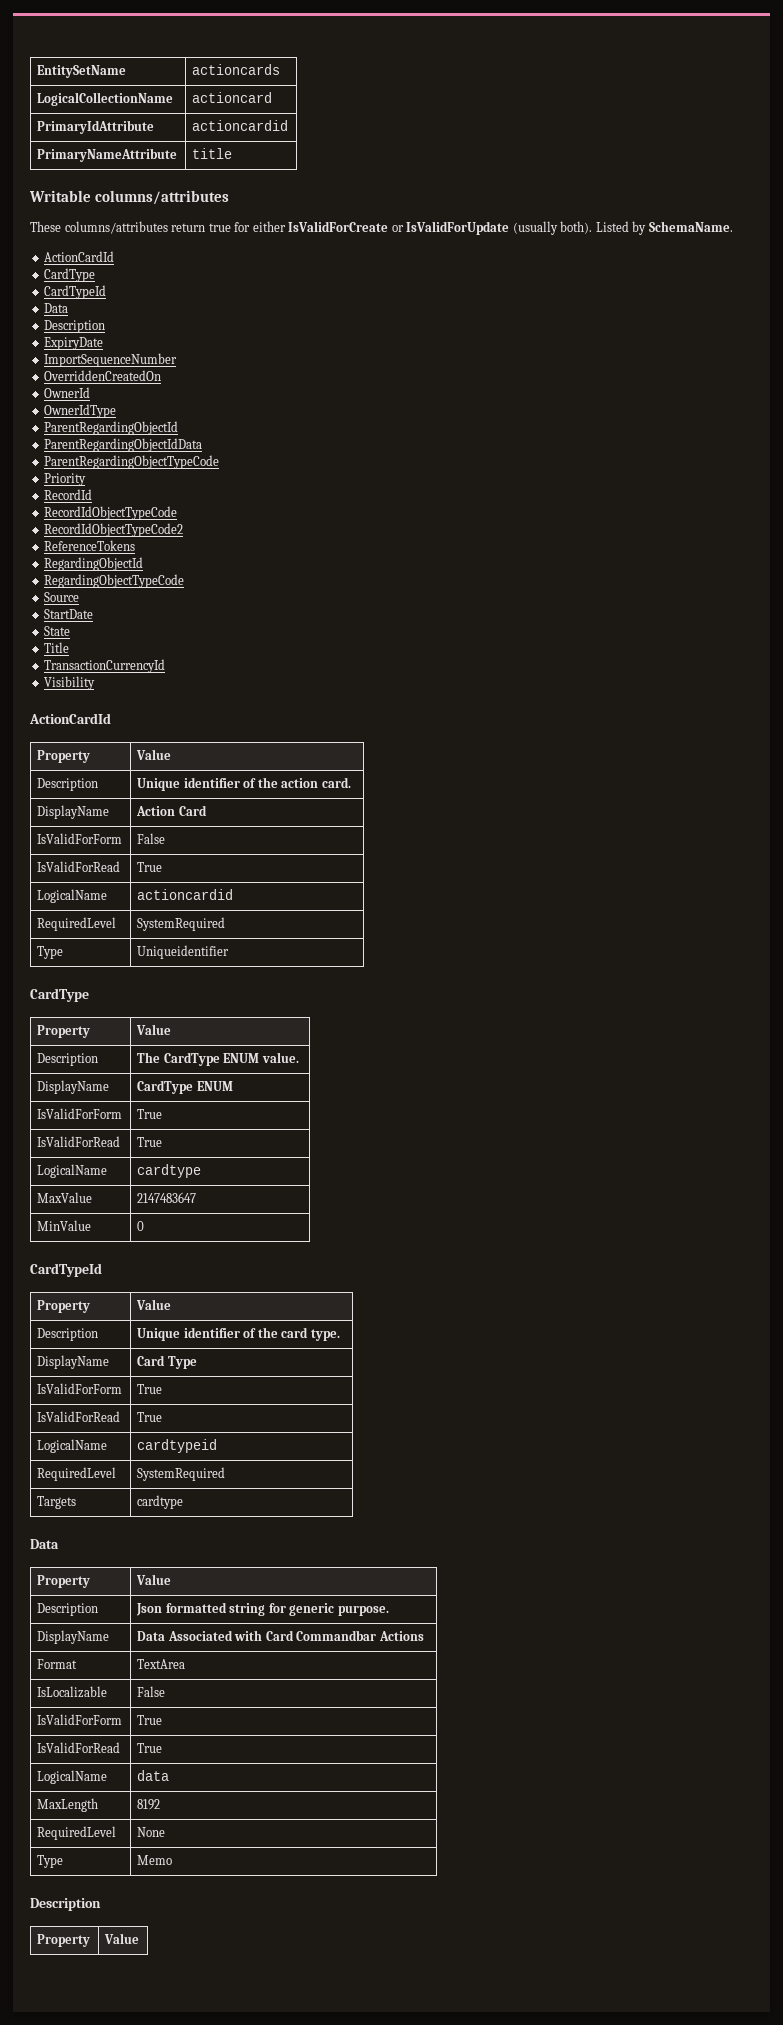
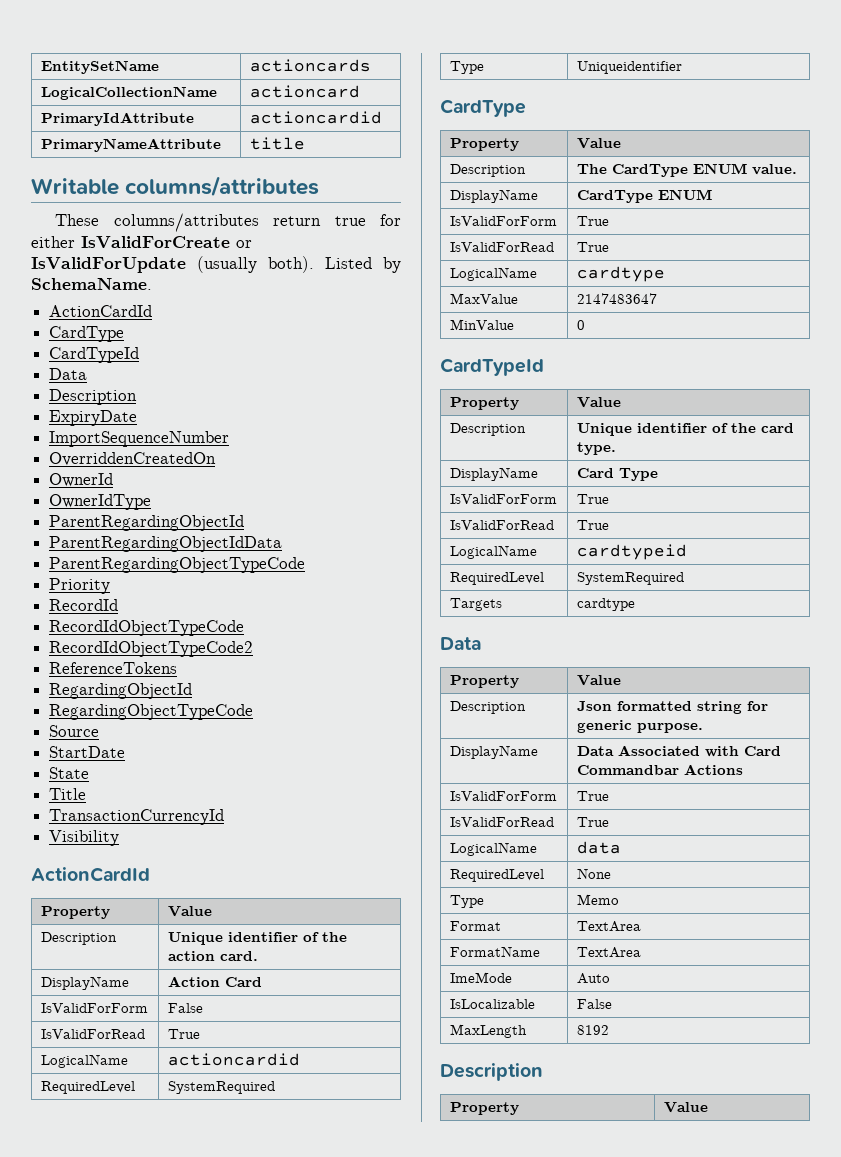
- Format | TextArea
- IsLocalizable | False
- MaxLength | 8192
+ Format | TextArea
+ FormatName | TextArea
+ ImeMode | Auto
+ IsLocalizable | False
+ MaxLength | 8192

